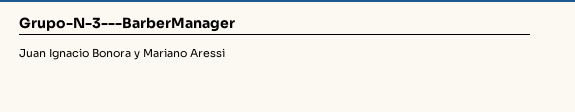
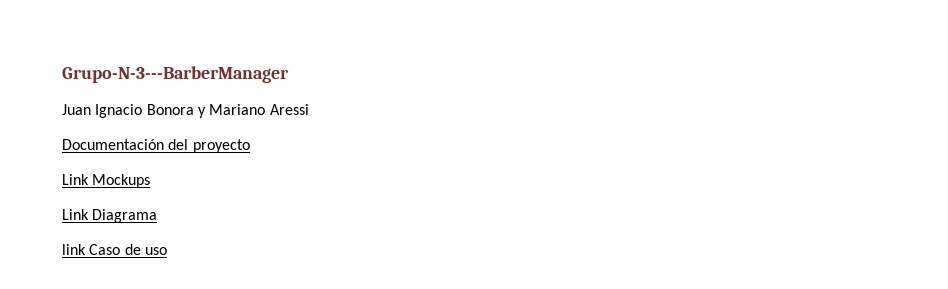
+ Documentación del proyecto
+ Link Mockups
+ Link Diagrama
+ link Caso de uso

